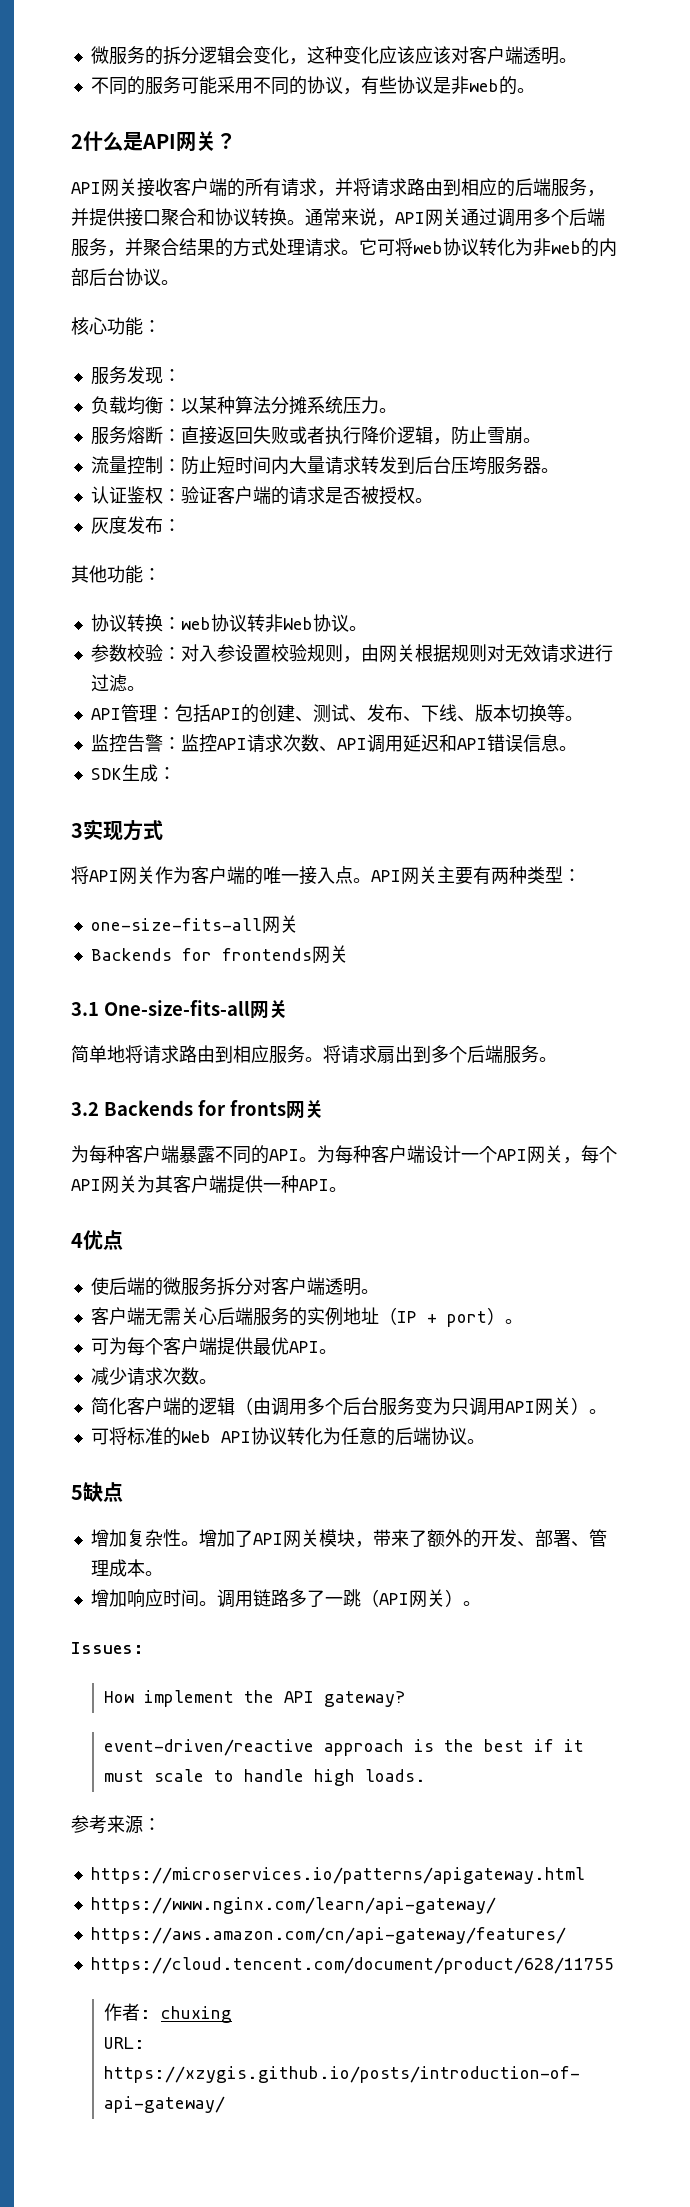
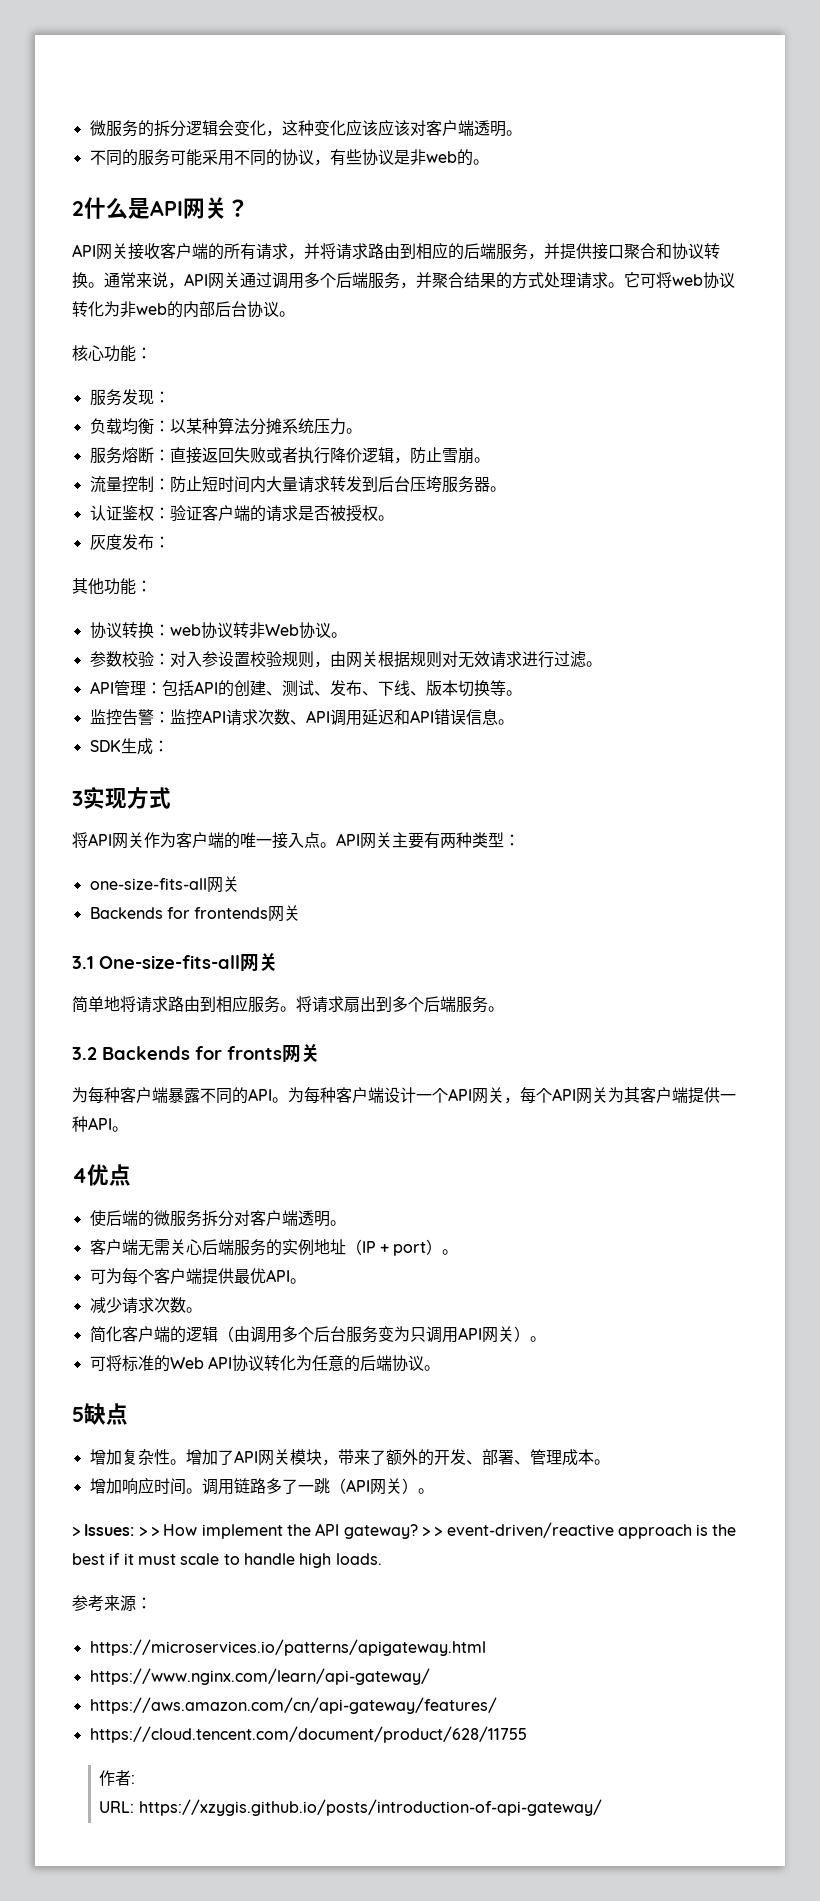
- Issues:
- How implement the API gateway?
- event-driven/reactive approach is the best if it must scale to handle high loads.
+ > Issues: > > How implement the API gateway? > > event-driven/reactive approach is the best if it must scale to handle high loads.
- 作者: chuxing
+ 作者:

